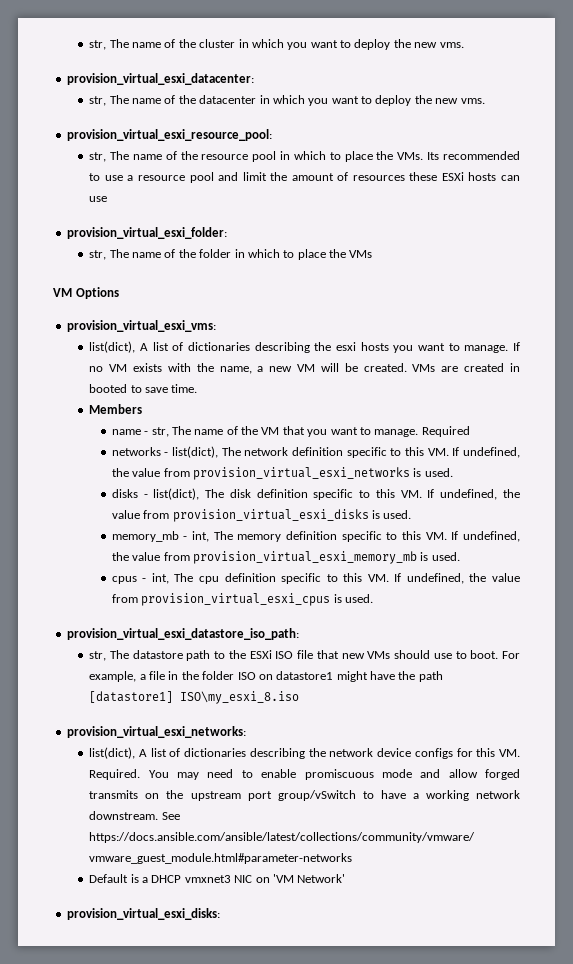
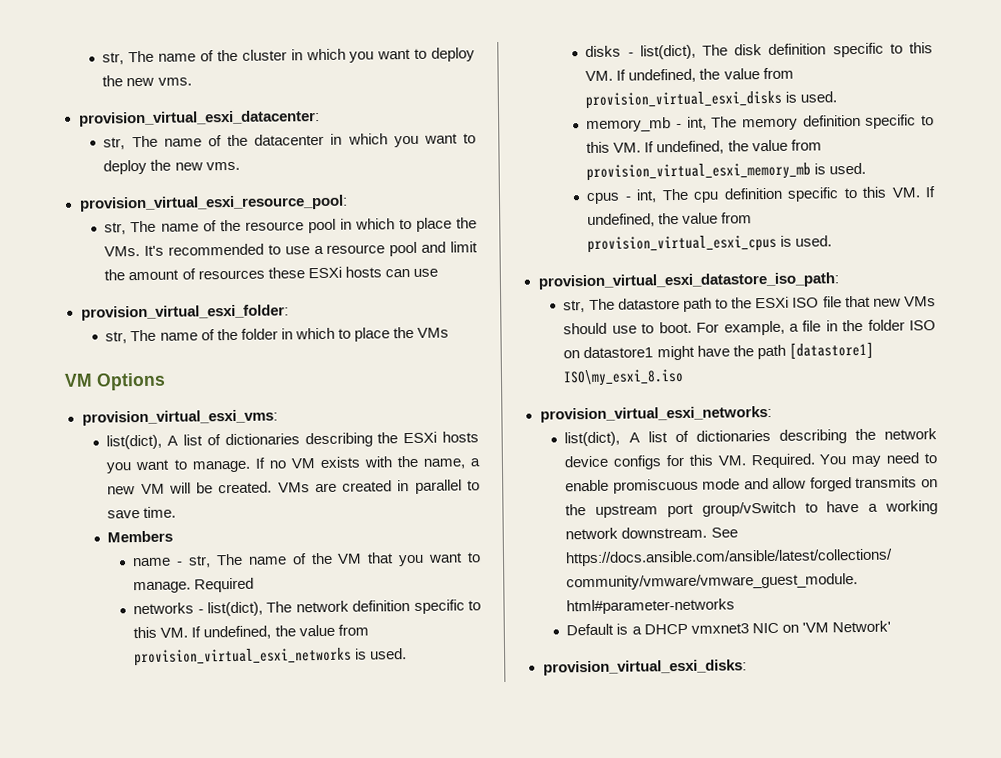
- str, The name of the resource pool in which to place the VMs. Its recommended to use a resource pool and limit the amount of resources these ESXi hosts can use
+ str, The name of the resource pool in which to place the VMs. It's recommended to use a resource pool and limit the amount of resources these ESXi hosts can use
- list(dict), A list of dictionaries describing the esxi hosts you want to manage.
+ list(dict), A list of dictionaries describing the ESXi hosts you want to manage.
- VMs are created in booted to save time.
+ VMs are created in parallel to save time.

